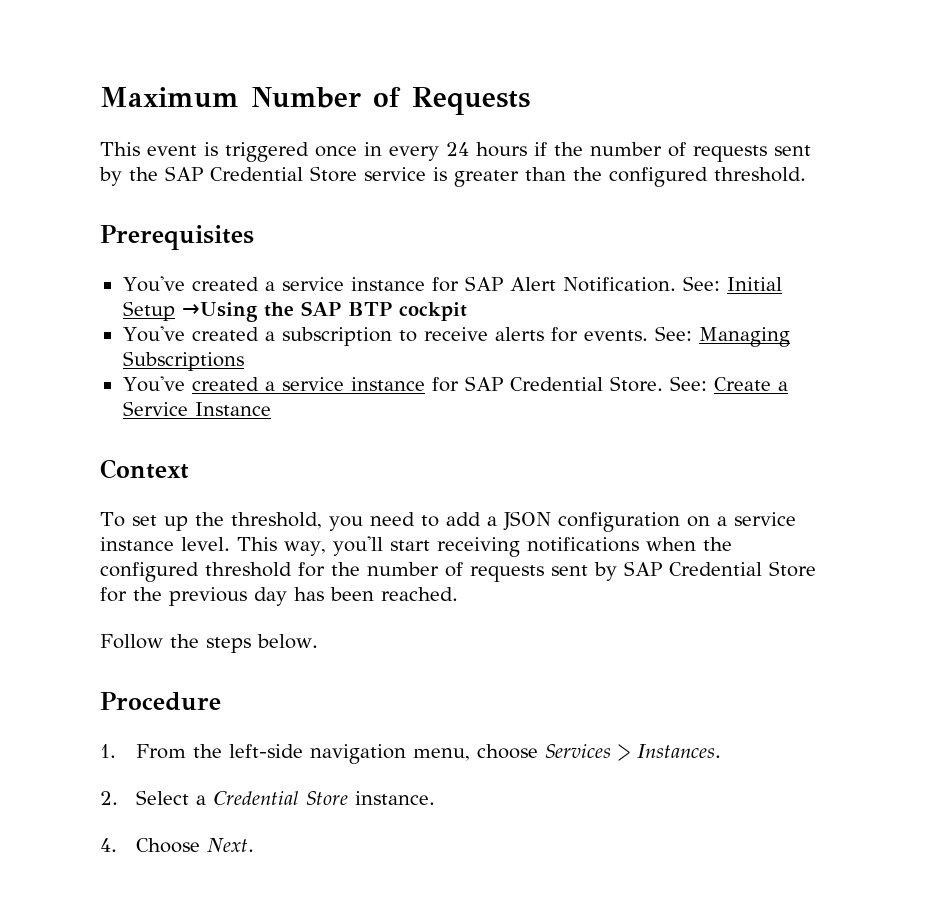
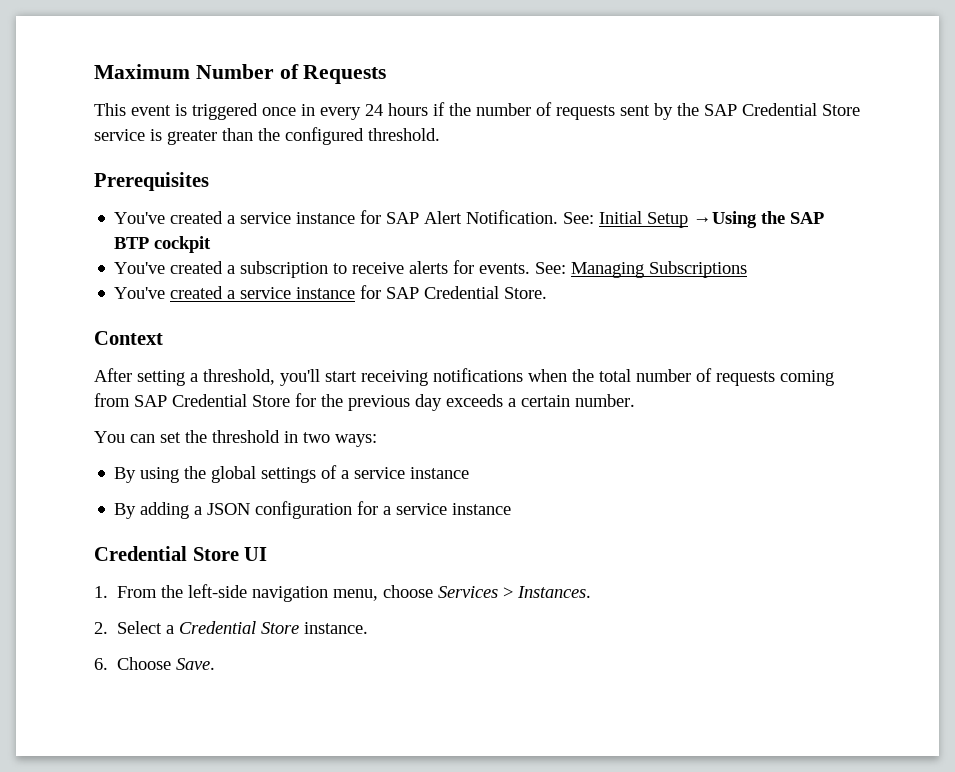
- You've created a service instance for SAP Credential Store. See: Create a Service Instance
+ You've created a service instance for SAP Credential Store.
  Context
- To set up the threshold, you need to add a JSON configuration on a service instance level. This way, you'll start receiving notifications when the configured threshold for the number of requests sent by SAP Credential Store for the previous day has been reached.
- Follow the steps below.
- Procedure
+ After setting a threshold, you'll start receiving notifications when the total number of requests coming from SAP Credential Store for the previous day exceeds a certain number.
+ You can set the threshold in two ways:
+ By using the global settings of a service instance
+ By adding a JSON configuration for a service instance
+ Credential Store UI
- 4. Choose Next.
+ 6. Choose Save.

